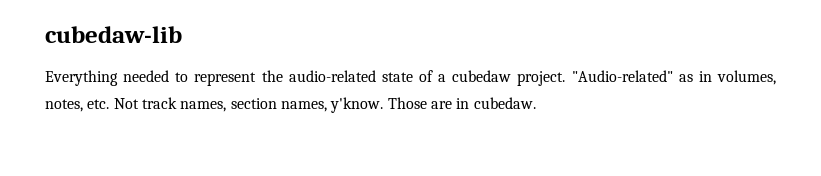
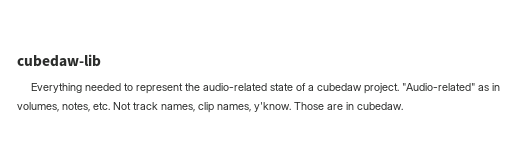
- "Audio-related" as in volumes, notes, etc. Not track names, section names, y'know.
+ "Audio-related" as in volumes, notes, etc. Not track names, clip names, y'know.

